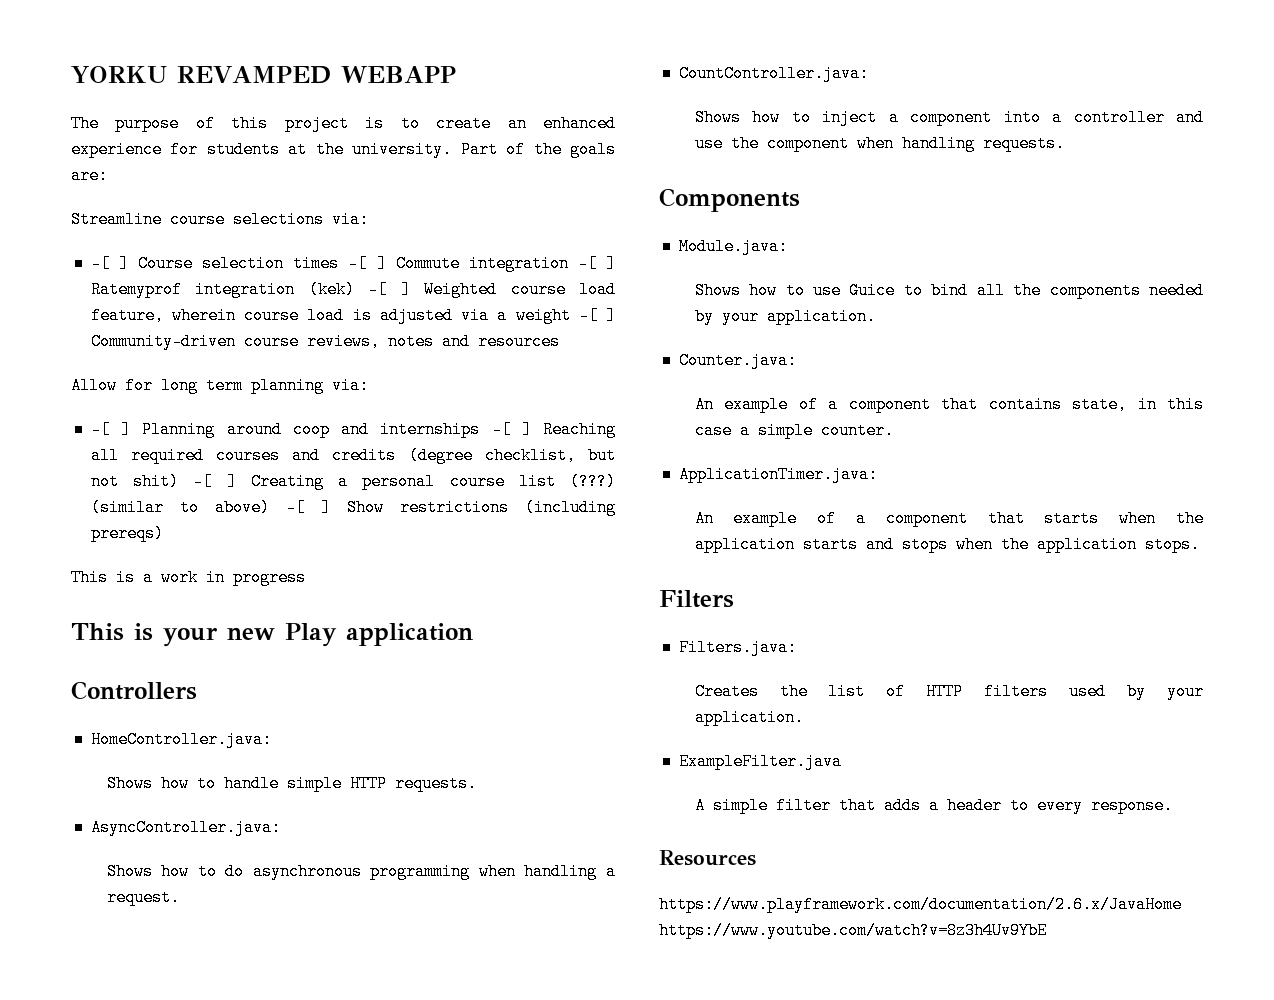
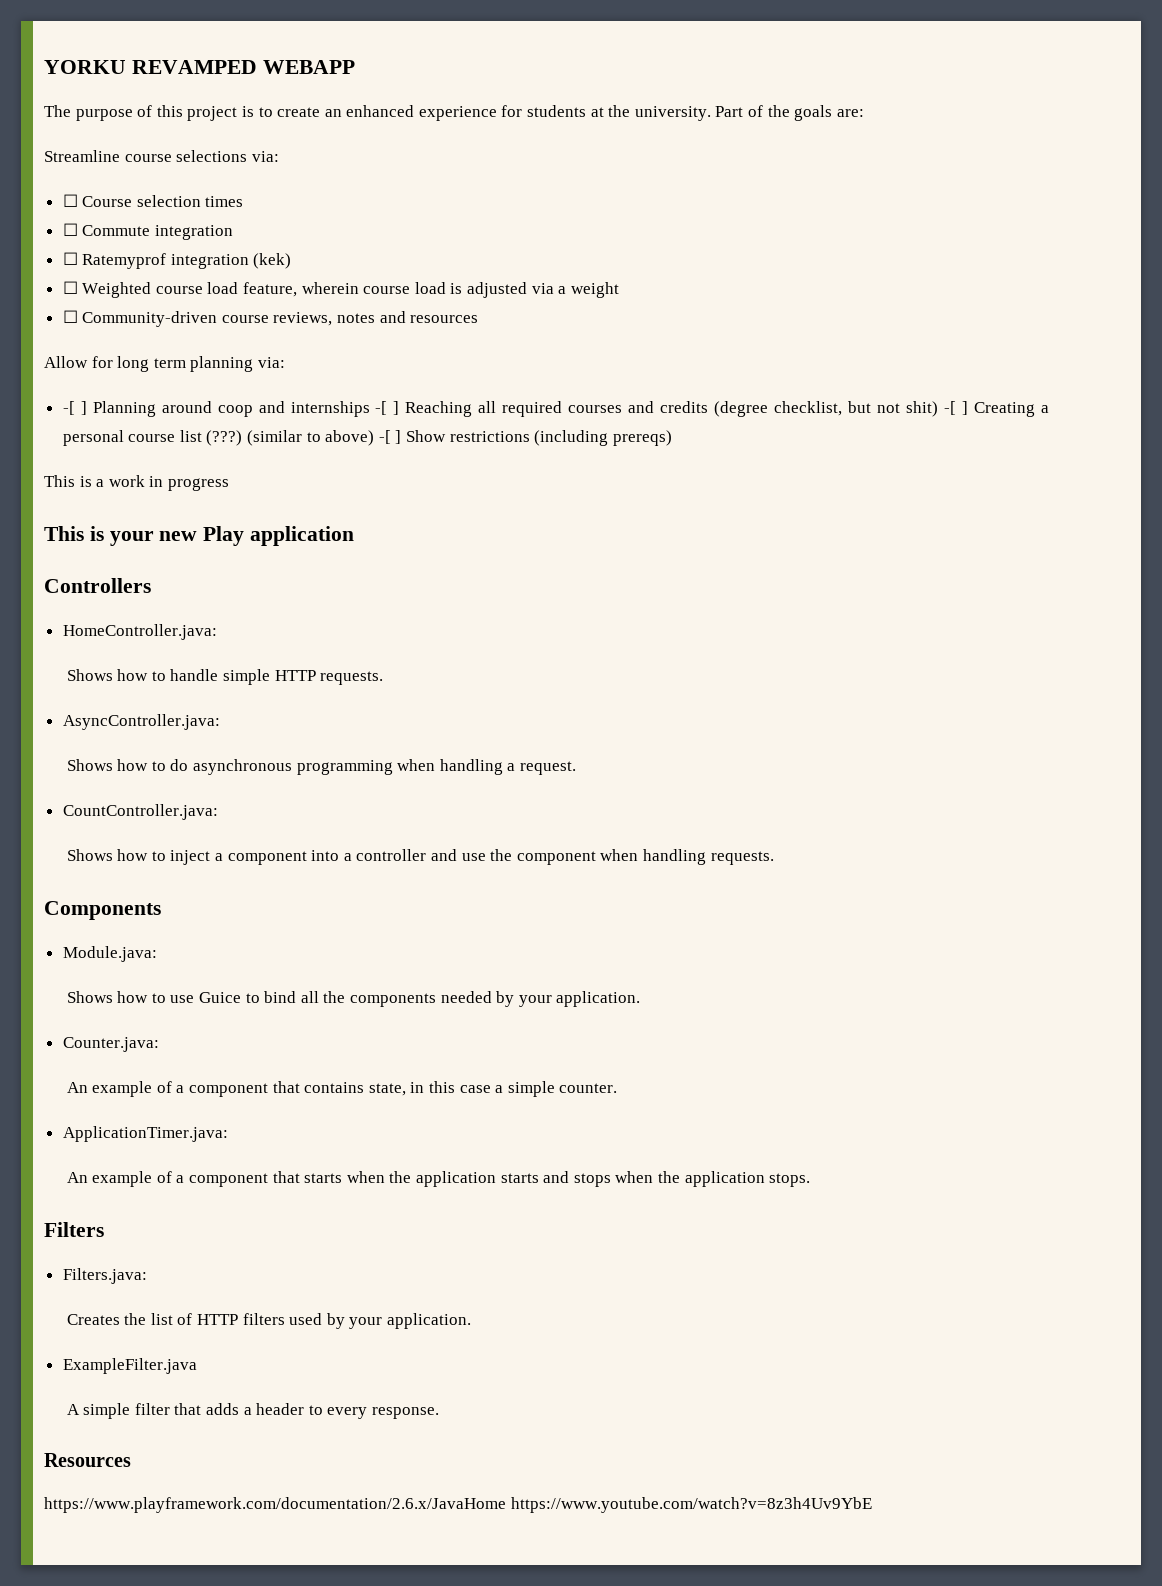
- -[ ] Course selection times -[ ] Commute integration -[ ] Ratemyprof integration (kek) -[ ] Weighted course load feature, wherein course load is adjusted via a weight -[ ] Community-driven course reviews, notes and resources
+ ☐ Course selection times
+ ☐ Commute integration
+ ☐ Ratemyprof integration (kek)
+ ☐ Weighted course load feature, wherein course load is adjusted via a weight
+ ☐ Community-driven course reviews, notes and resources

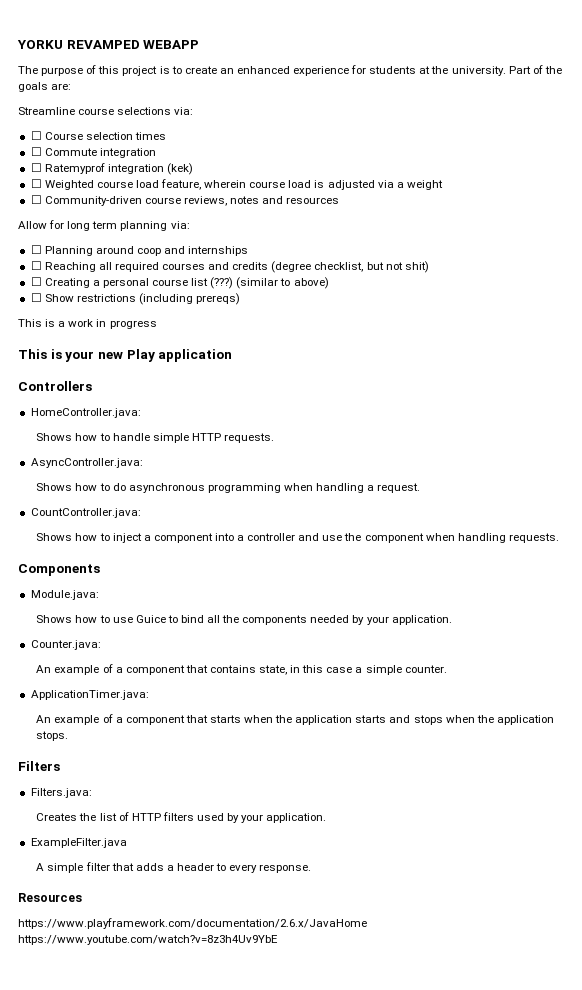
- -[ ] Planning around coop and internships -[ ] Reaching all required courses and credits (degree checklist, but not shit) -[ ] Creating a personal course list (???)
+ ☐ Planning around coop and internships
+ ☐ Reaching all required courses and credits (degree checklist, but not shit)
+ ☐ Creating a personal course list (???)
- (similar to above) -[ ] Show restrictions (including prereqs)
+ (similar to above)
+ ☐ Show restrictions (including prereqs)

